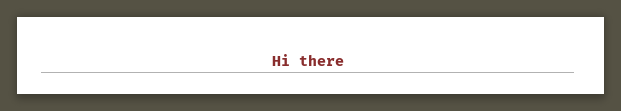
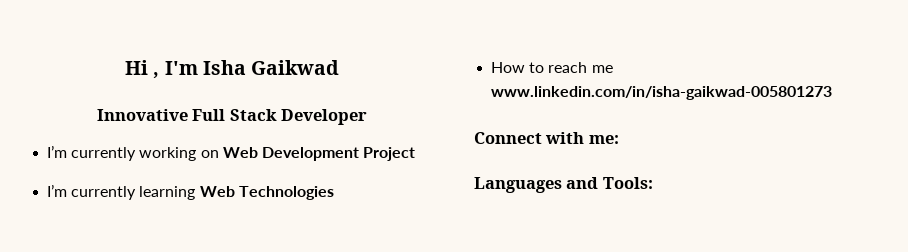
- Hi there
+ Hi , I'm Isha Gaikwad
+ Innovative Full Stack Developer
+ I’m currently working on Web Development Project
+ I’m currently learning Web Technologies
+ How to reach me www.linkedin.com/in/isha-gaikwad-005801273
+ Connect with me:
+ Languages and Tools:

